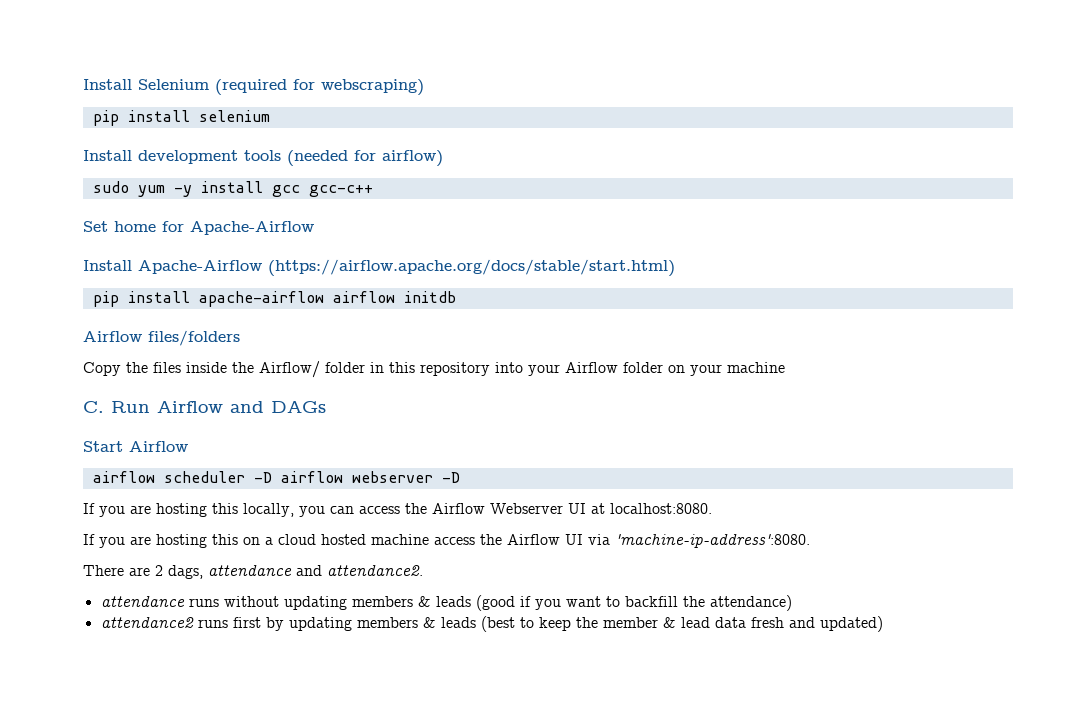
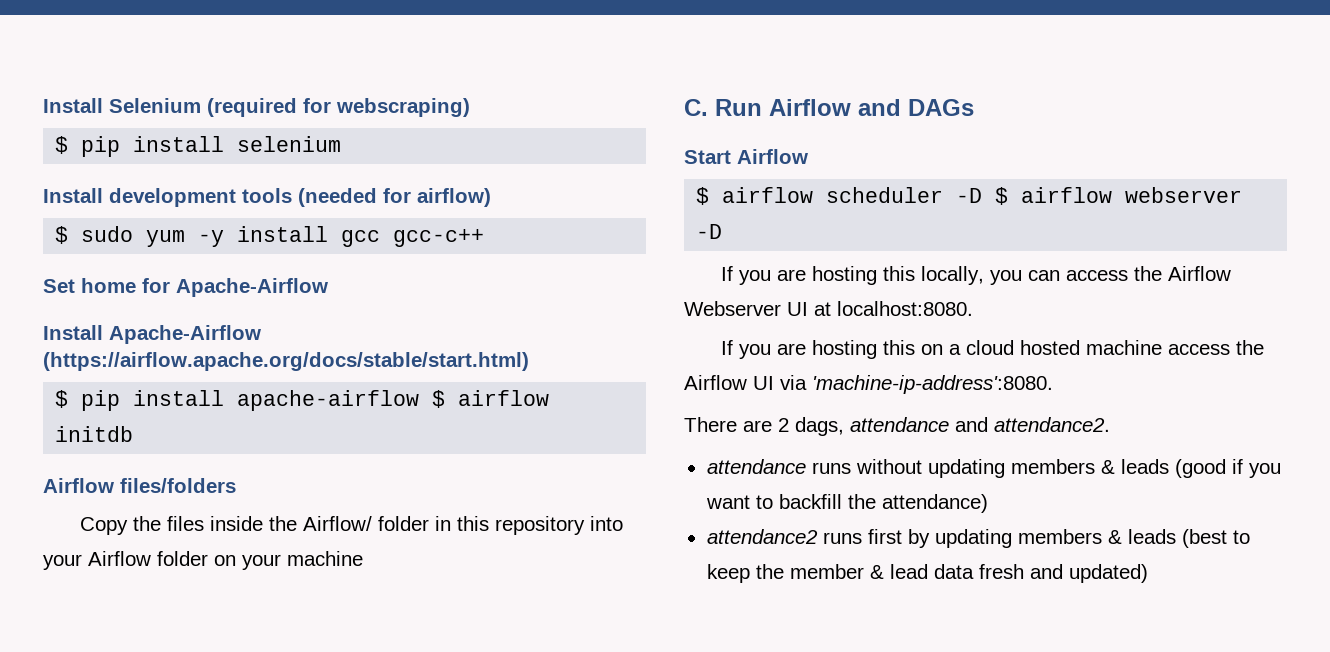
- pip install selenium
+ $ pip install selenium
- sudo yum -y install gcc gcc-c++
+ $ sudo yum -y install gcc gcc-c++
- pip install apache-airflow airflow initdb
+ $ pip install apache-airflow $ airflow initdb
- airflow scheduler -D airflow webserver -D
+ $ airflow scheduler -D $ airflow webserver -D

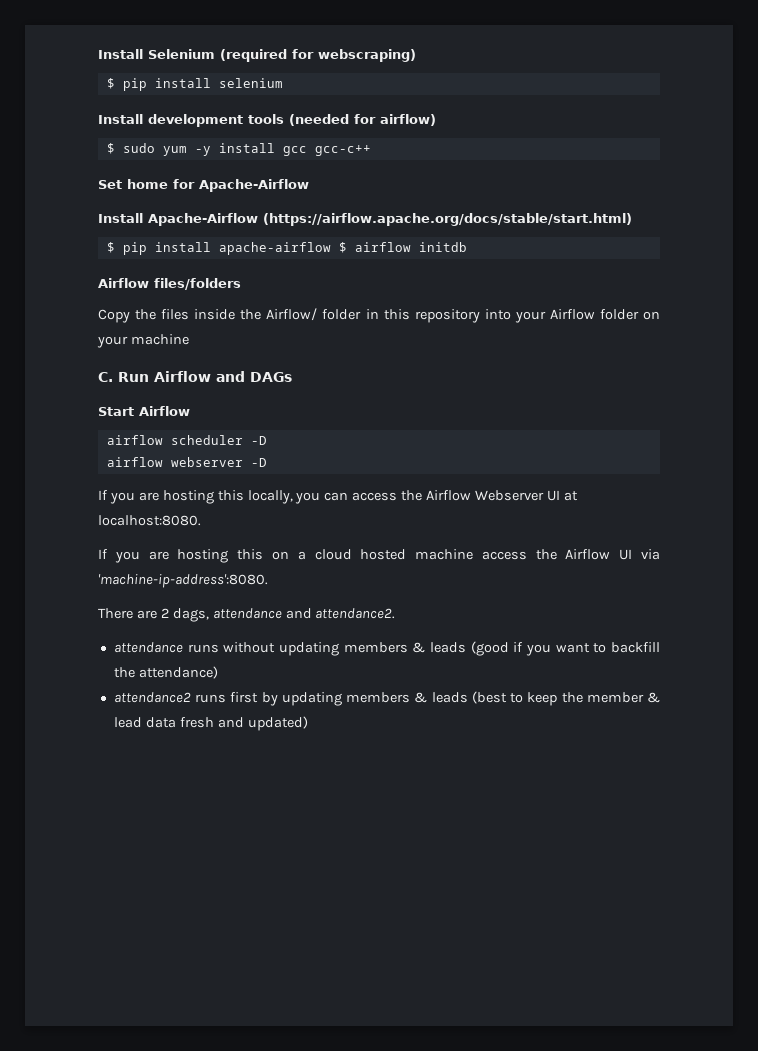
- $ airflow scheduler -D $ airflow webserver -D
+ airflow scheduler -D
+ airflow webserver -D

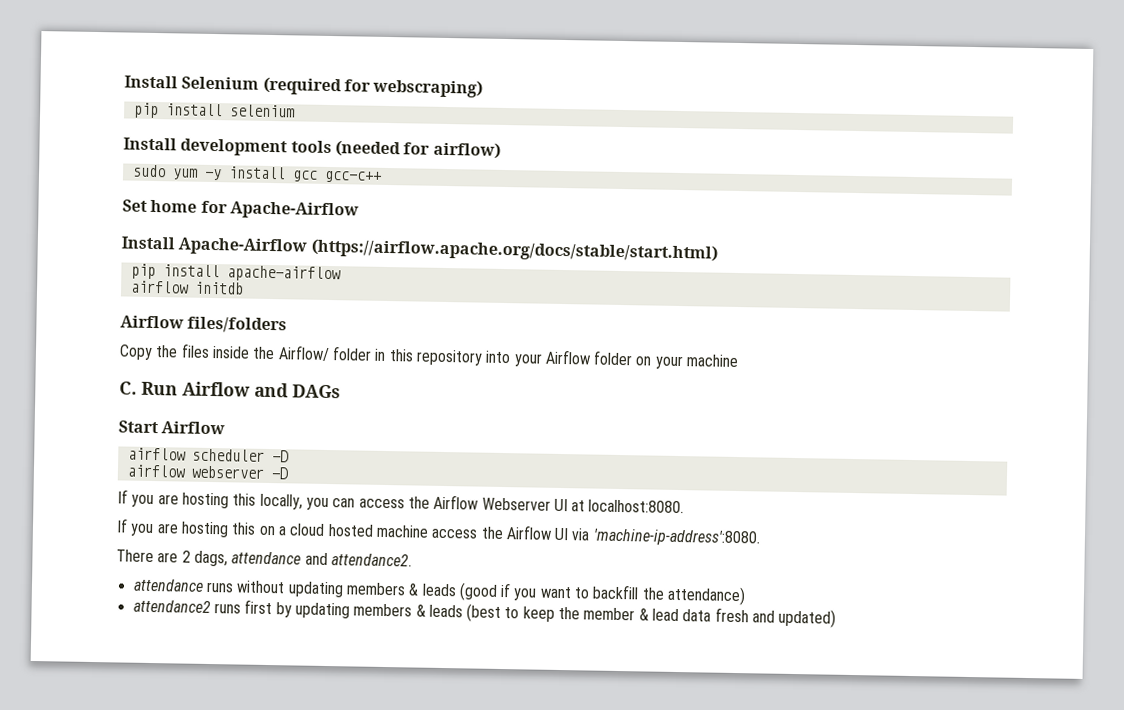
- $ pip install selenium
+ pip install selenium
- $ sudo yum -y install gcc gcc-c++
+ sudo yum -y install gcc gcc-c++
- $ pip install apache-airflow $ airflow initdb
+ pip install apache-airflow
+ airflow initdb

